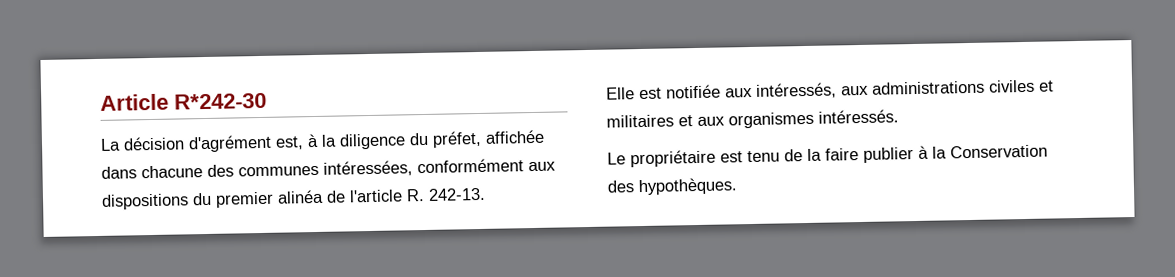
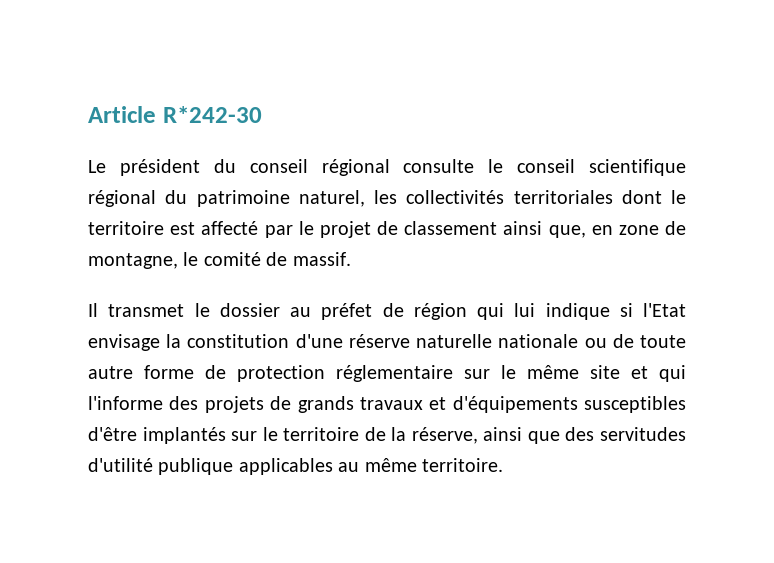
- La décision d'agrément est, à la diligence du préfet, affichée dans chacune des communes intéressées, conformément aux dispositions du premier alinéa de l'article R. 242-13.
- Elle est notifiée aux intéressés, aux administrations civiles et militaires et aux organismes intéressés.
- Le propriétaire est tenu de la faire publier à la Conservation des hypothèques.
+ Le président du conseil régional consulte le conseil scientifique régional du patrimoine naturel, les collectivités territoriales dont le territoire est affecté par le projet de classement ainsi que, en zone de montagne, le comité de massif.
+ Il transmet le dossier au préfet de région qui lui indique si l'Etat envisage la constitution d'une réserve naturelle nationale ou de toute autre forme de protection réglementaire sur le même site et qui l'informe des projets de grands travaux et d'équipements susceptibles d'être implantés sur le territoire de la réserve, ainsi que des servitudes d'utilité publique applicables au même territoire.

